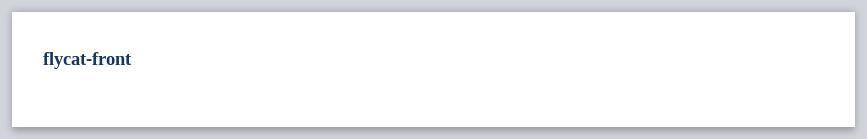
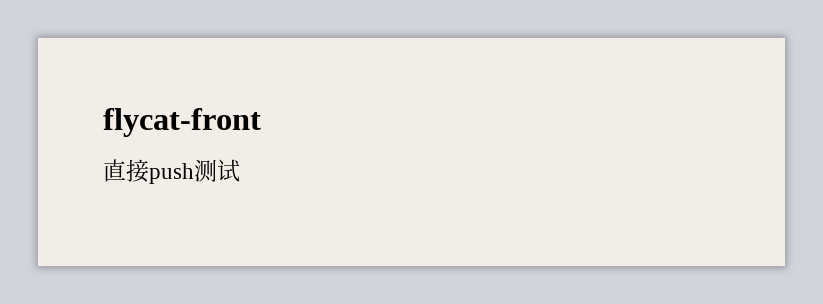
+ 直接push测试

